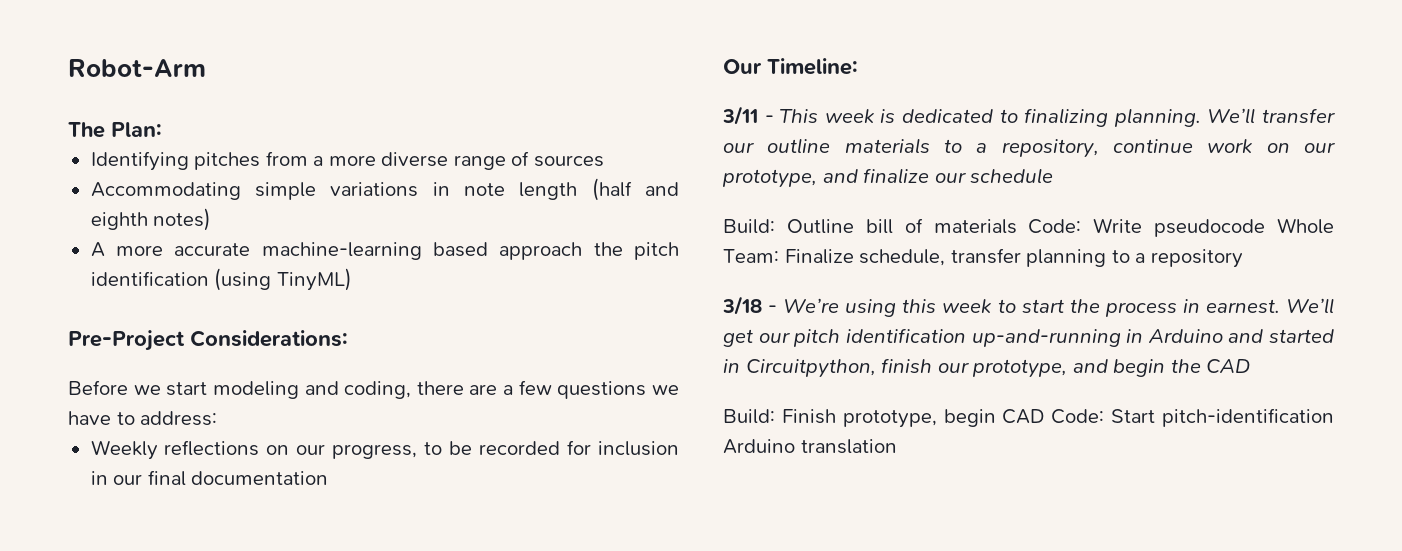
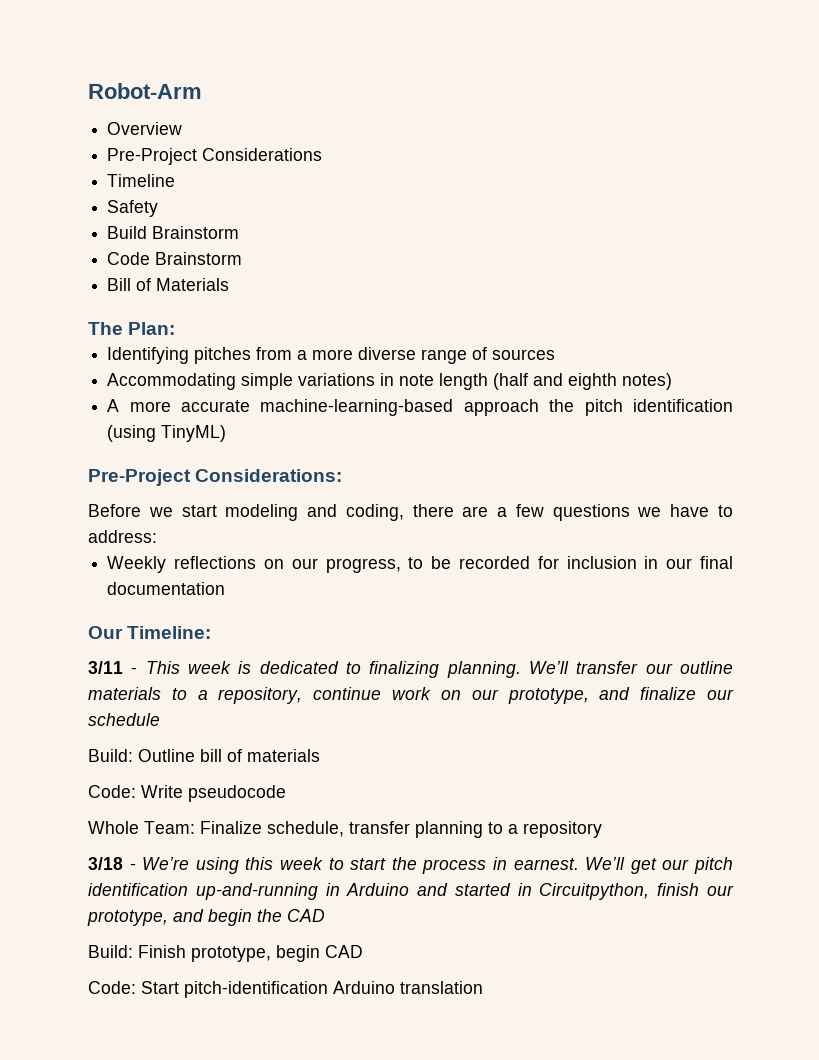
+ Overview
+ Pre-Project Considerations
+ Timeline
+ Safety
+ Build Brainstorm
+ Code Brainstorm
+ Bill of Materials
- A more accurate machine-learning based approach the pitch identification (using TinyML)
+ A more accurate machine-learning-based approach the pitch identification (using TinyML)
- Build: Outline bill of materials Code: Write pseudocode Whole Team: Finalize schedule, transfer planning to a repository
+ Build: Outline bill of materials
+ Code: Write pseudocode
+ Whole Team: Finalize schedule, transfer planning to a repository
- Build: Finish prototype, begin CAD Code: Start pitch-identification Arduino translation
+ Build: Finish prototype, begin CAD
+ Code: Start pitch-identification Arduino translation

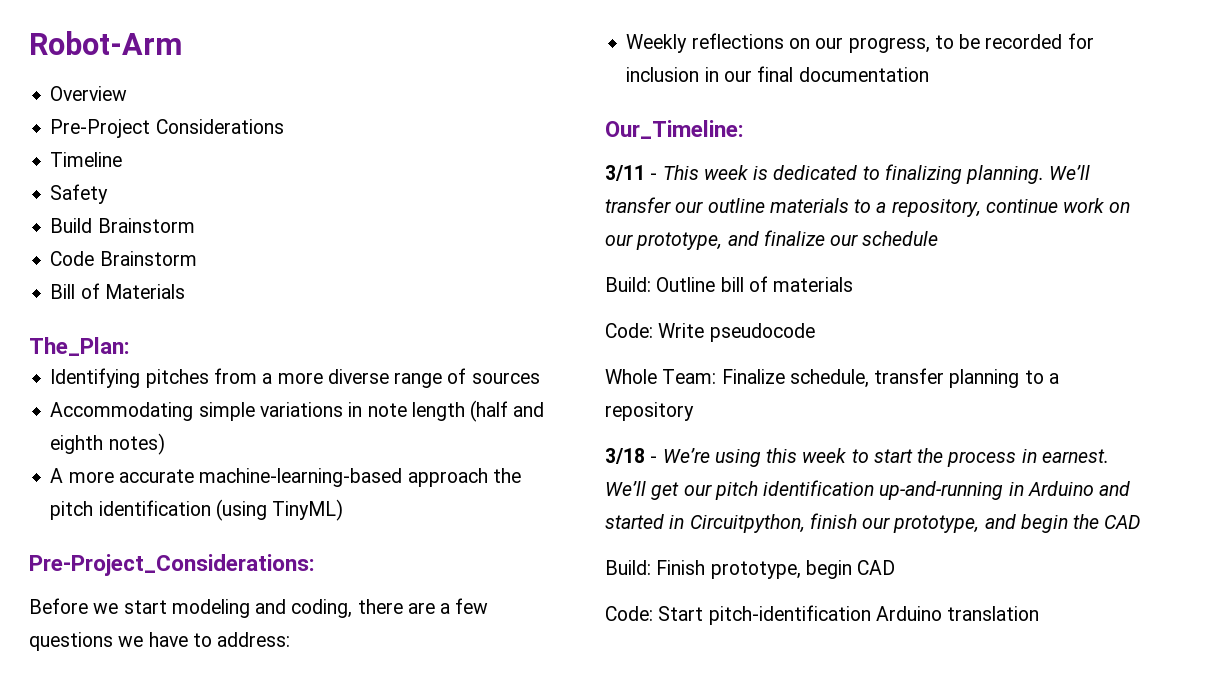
- The Plan:
+ The_Plan:
- Pre-Project Considerations:
+ Pre-Project_Considerations:
- Our Timeline:
+ Our_Timeline:

